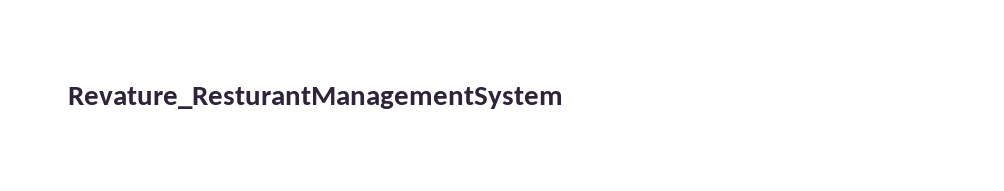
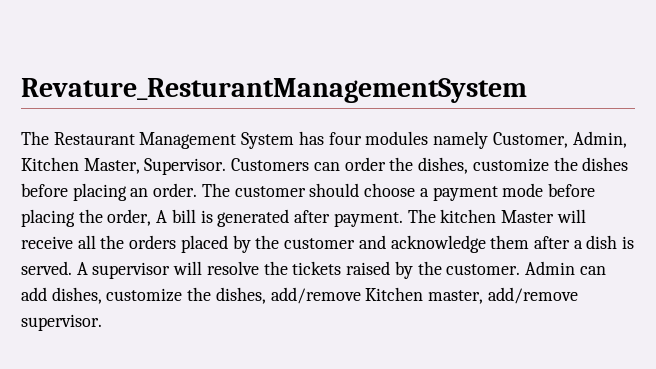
+ The Restaurant Management System has four modules namely Customer, Admin, Kitchen Master, Supervisor. Customers can order the dishes, customize the dishes before placing an order. The customer should choose a payment mode before placing the order, A bill is generated after payment. The kitchen Master will receive all the orders placed by the customer and acknowledge them after a dish is served. A supervisor will resolve the tickets raised by the customer. Admin can add dishes, customize the dishes, add/remove Kitchen master, add/remove supervisor.

